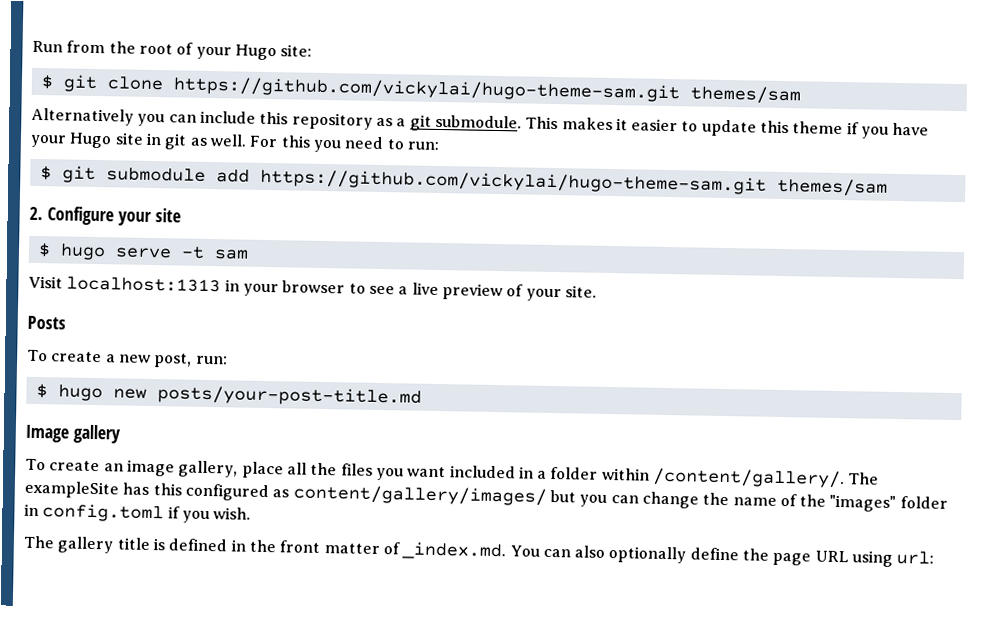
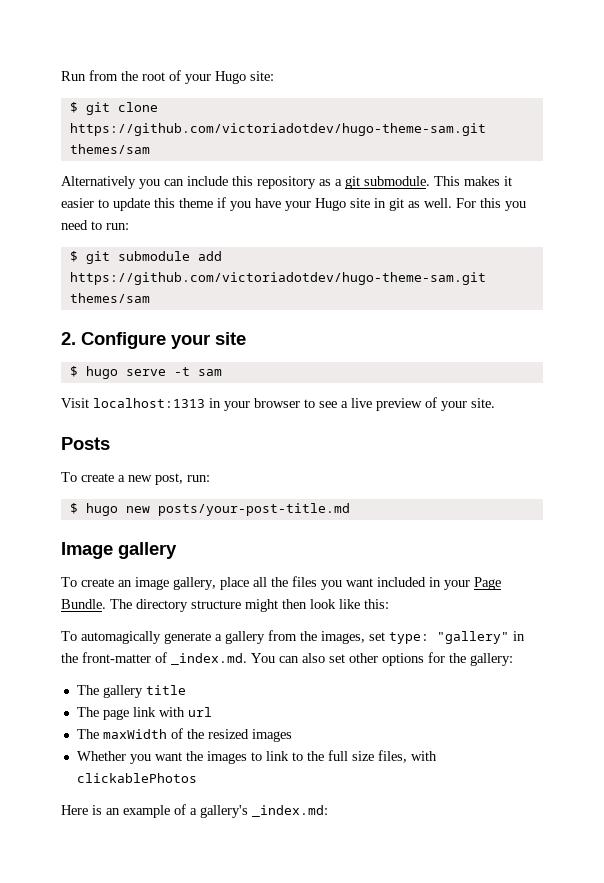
- $ git clone https://github.com/vickylai/hugo-theme-sam.git themes/sam
+ $ git clone https://github.com/victoriadotdev/hugo-theme-sam.git themes/sam
- $ git submodule add https://github.com/vickylai/hugo-theme-sam.git themes/sam
+ $ git submodule add https://github.com/victoriadotdev/hugo-theme-sam.git themes/sam
- To create an image gallery, place all the files you want included in a folder within /content/gallery/. The exampleSite has this configured as content/gallery/images/ but you can change the name of the "images" folder in config.toml if you wish.
- The gallery title is defined in the front matter of _index.md. You can also optionally define the page URL using url:
+ To create an image gallery, place all the files you want included in your Page Bundle. The directory structure might then look like this:
+ To automagically generate a gallery from the images, set type: "gallery" in the front-matter of _index.md. You can also set other options for the gallery:
+ The gallery title
+ The page link with url
+ The maxWidth of the resized images
+ Whether you want the images to link to the full size files, with clickablePhotos
+ Here is an example of a gallery's _index.md:

